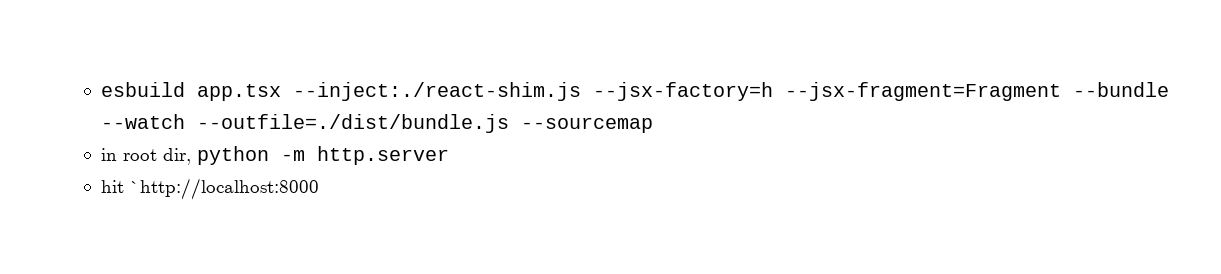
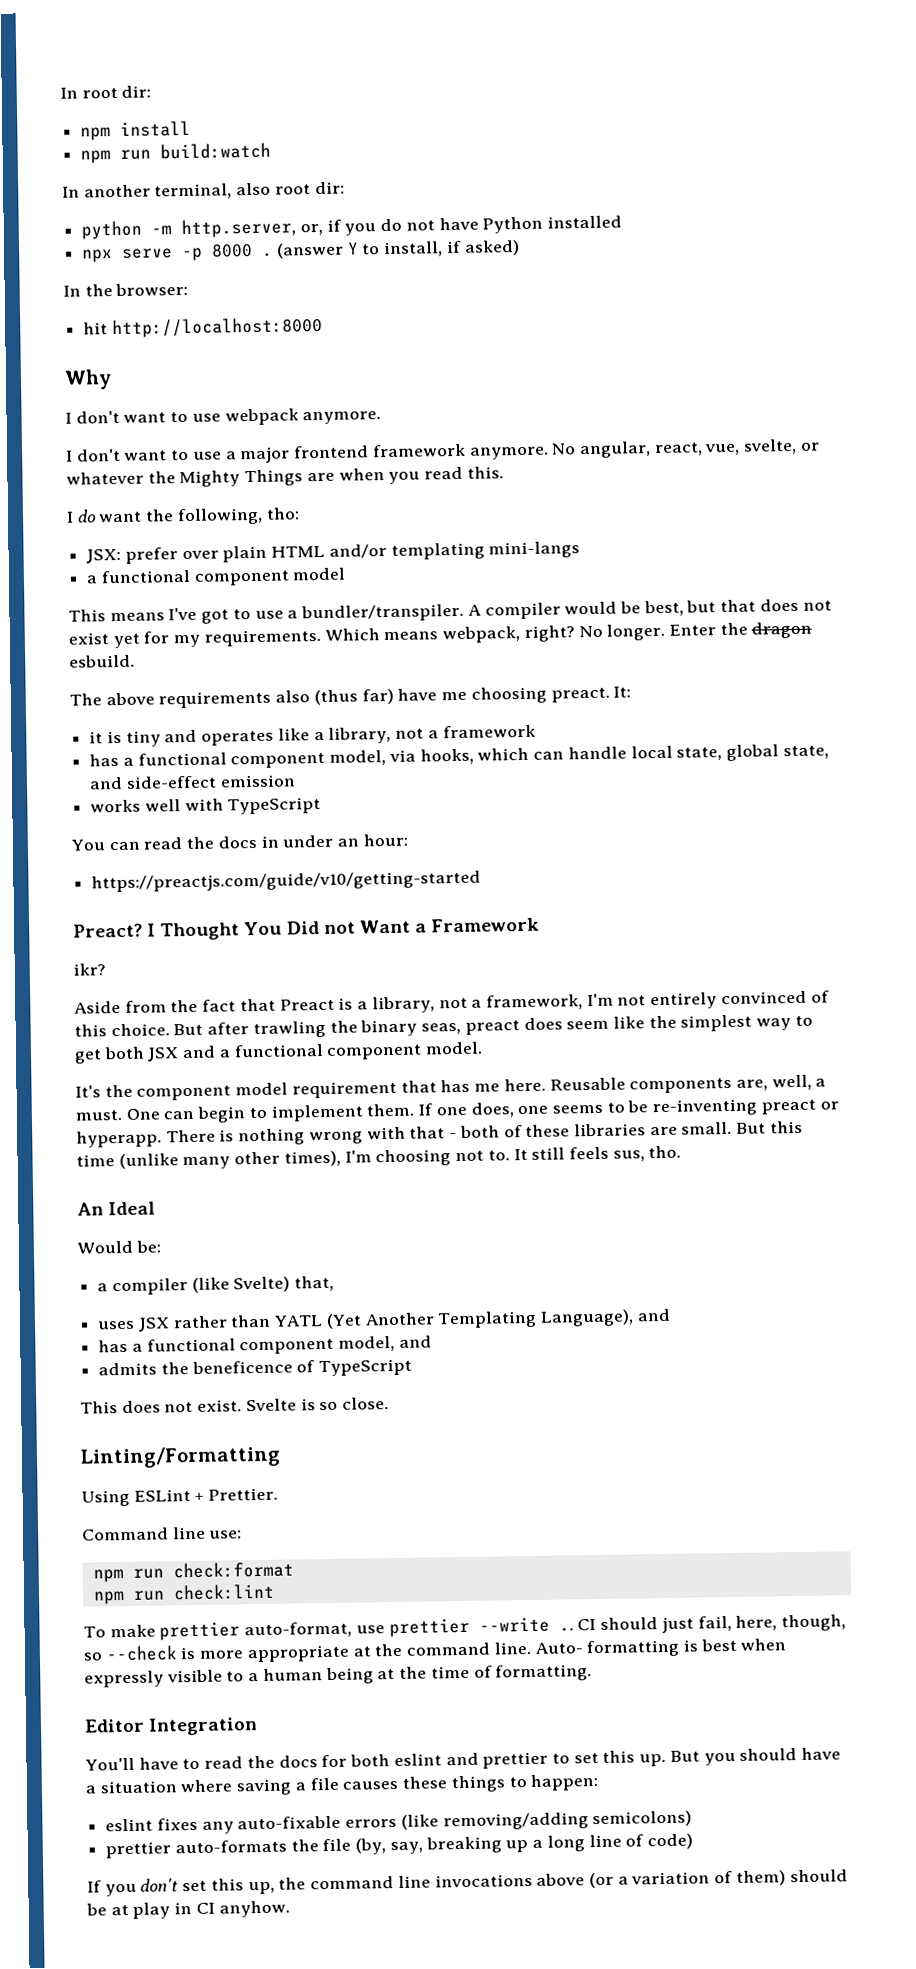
- esbuild app.tsx --inject:./react-shim.js --jsx-factory=h --jsx-fragment=Fragment --bundle --watch --outfile=./dist/bundle.js --sourcemap
- in root dir, python -m http.server
- hit `http://localhost:8000
+ In root dir:
+ npm install
+ npm run build:watch
+ In another terminal, also root dir:
+ python -m http.server, or, if you do not have Python installed
+ npx serve -p 8000 . (answer Y to install, if asked)
+ In the browser:
+ hit http://localhost:8000
+ Why
+ I don't want to use webpack anymore.
+ I don't want to use a major frontend framework anymore. No angular, react, vue, svelte, or whatever the Mighty Things are when you read this.
+ I do want the following, tho:
+ JSX: prefer over plain HTML and/or templating mini-langs
+ a functional component model
+ This means I've got to use a bundler/transpiler. A compiler would be best, but that does not exist yet for my requirements. Which means webpack, right? No longer. Enter the dragon esbuild.
+ The above requirements also (thus far) have me choosing preact. It:
+ it is tiny and operates like a library, not a framework
+ has a functional component model, via hooks, which can handle local state, global state, and side-effect emission
+ works well with TypeScript
+ You can read the docs in under an hour:
+ https://preactjs.com/guide/v10/getting-started
+ Preact? I Thought You Did not Want a Framework
+ ikr?
+ Aside from the fact that Preact is a library, not a framework, I'm not entirely convinced of this choice. But after trawling the binary seas, preact does seem like the simplest way to get both JSX and a functional component model.
+ It's the component model requirement that has me here. Reusable components are, well, a must. One can begin to implement them. If one does, one seems to be re-inventing preact or hyperapp. There is nothing wrong with that - both of these libraries are small. But this time (unlike many other times), I'm choosing not to. It still feels sus, tho.
+ An Ideal
+ Would be:
+ a compiler (like Svelte) that,
+ uses JSX rather than YATL (Yet Another Templating Language), and
+ has a functional component model, and
+ admits the beneficence of TypeScript
+ This does not exist. Svelte is so close.
+ Linting/Formatting
+ Using ESLint + Prettier.
+ Command line use:
+ npm run check:format
+ npm run check:lint
+ To make prettier auto-format, use prettier --write .. CI should just fail, here, though, so --check is more appropriate at the command line. Auto- formatting is best when expressly visible to a human being at the time of formatting.
+ Editor Integration
+ You'll have to read the docs for both eslint and prettier to set this up. But you should have a situation where saving a file causes these things to happen:
+ eslint fixes any auto-fixable errors (like removing/adding semicolons)
+ prettier auto-formats the file (by, say, breaking up a long line of code)
+ If you don't set this up, the command line invocations above (or a variation of them) should be at play in CI anyhow.

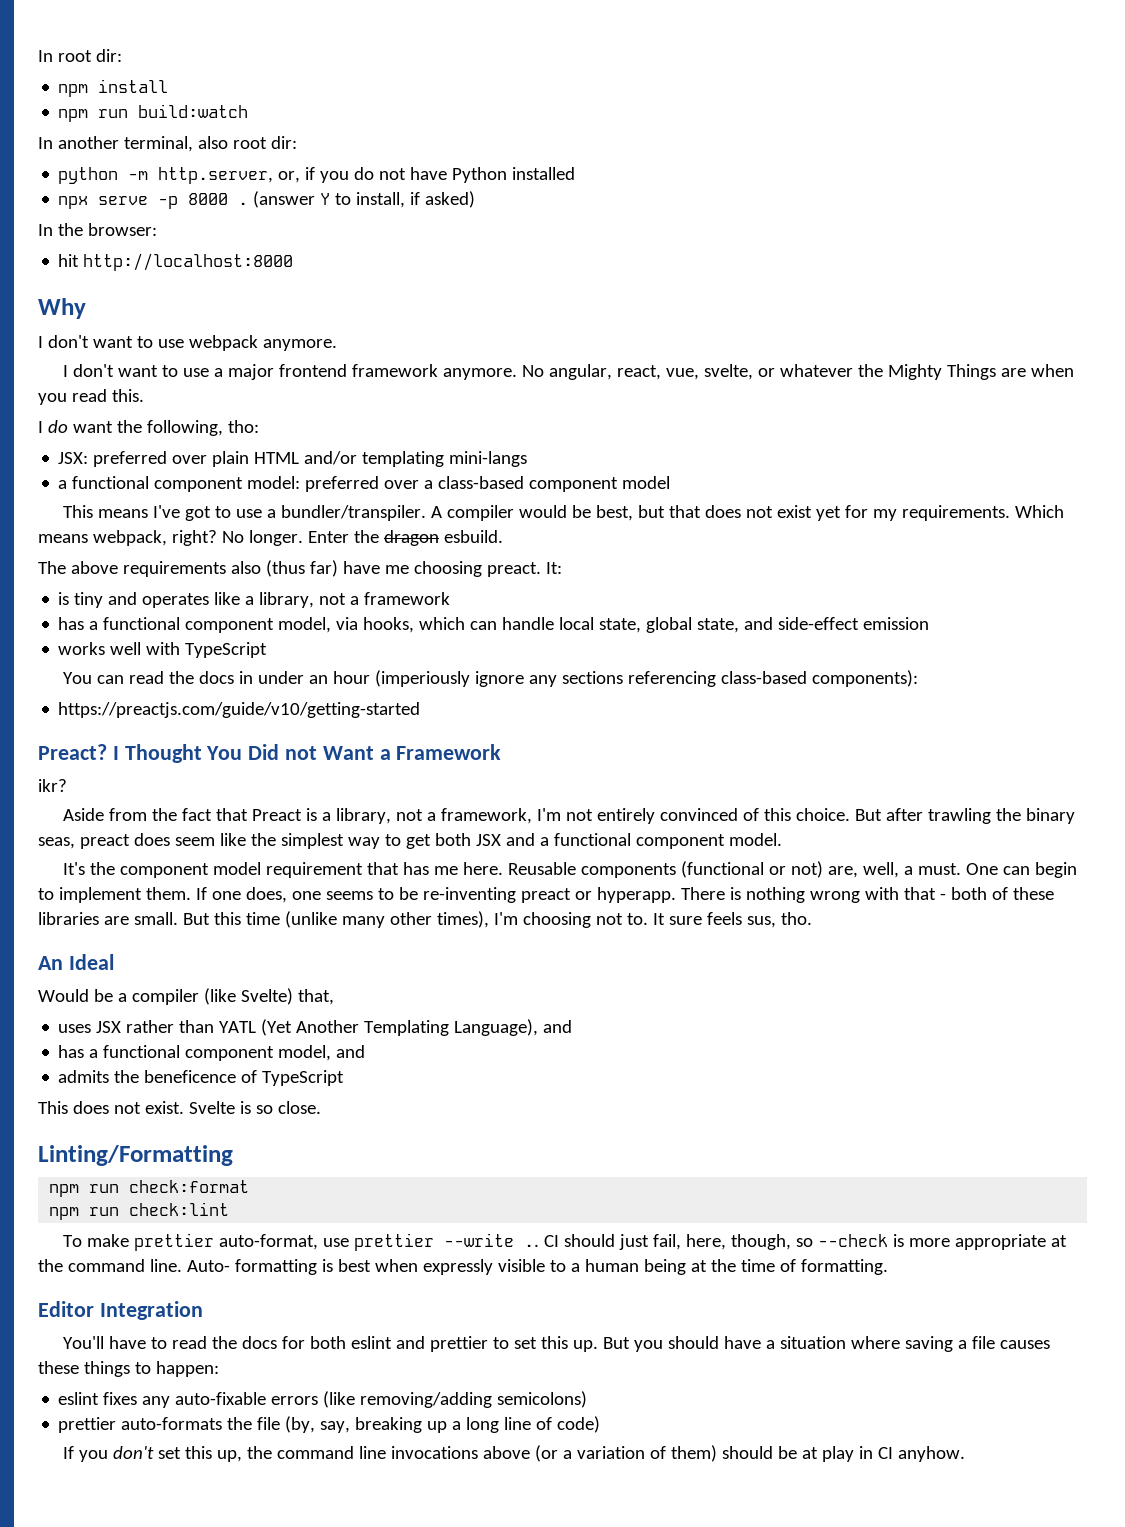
- JSX: prefer over plain HTML and/or templating mini-langs
+ JSX: preferred over plain HTML and/or templating mini-langs
- a functional component model
+ a functional component model: preferred over a class-based component model
- it is tiny and operates like a library, not a framework
+ is tiny and operates like a library, not a framework
- You can read the docs in under an hour:
+ You can read the docs in under an hour (imperiously ignore any sections referencing class-based components):
- Reusable components are, well, a must.
+ Reusable components (functional or not) are, well, a must.
- It still feels sus, tho.
+ It sure feels sus, tho.
- Would be:
- a compiler (like Svelte) that,
+ Would be a compiler (like Svelte) that,
- Using ESLint + Prettier.
- Command line use:

